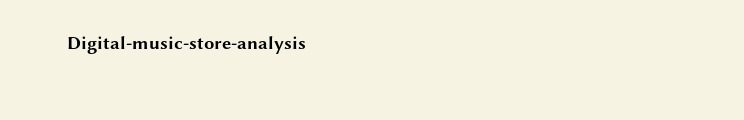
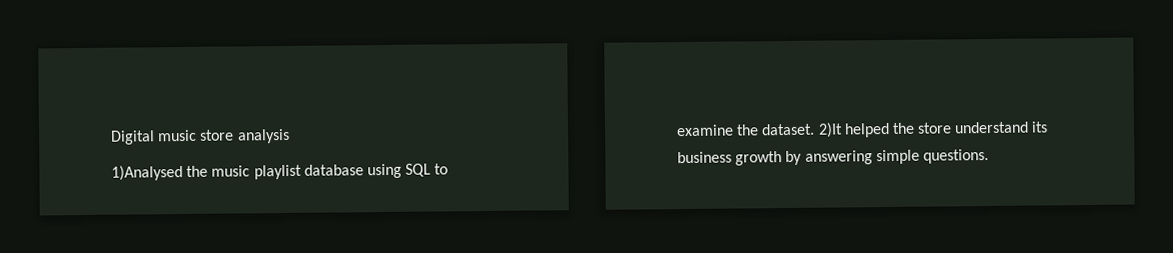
- Digital-music-store-analysis
+ Digital music store analysis
+ 1)Analysed the music playlist database using SQL to examine the dataset. 2)It helped the store understand its business growth by answering simple questions.

